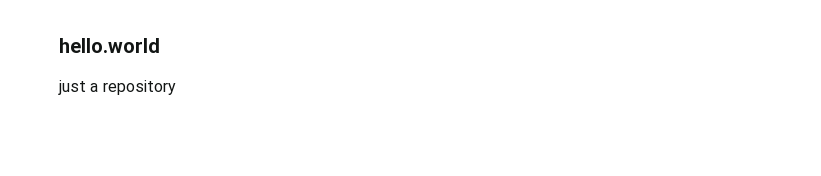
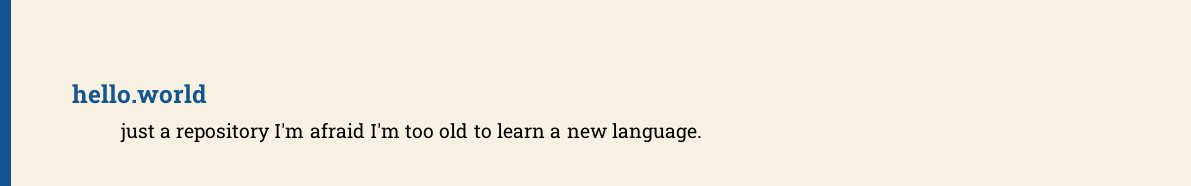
- just a repository
+ just a repository I'm afraid I'm too old to learn a new language.

